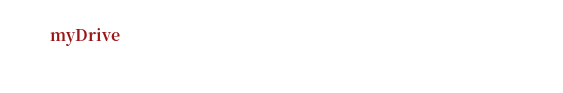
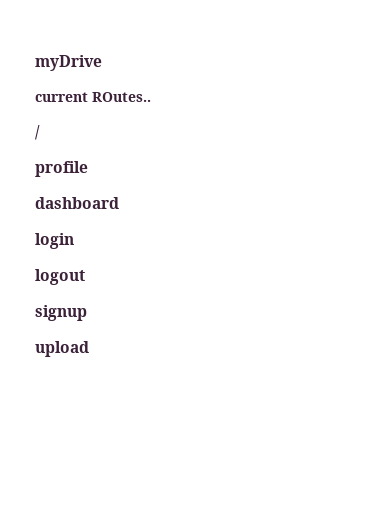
+ current ROutes..
+ /
+ profile
+ dashboard
+ login
+ logout
+ signup
+ upload

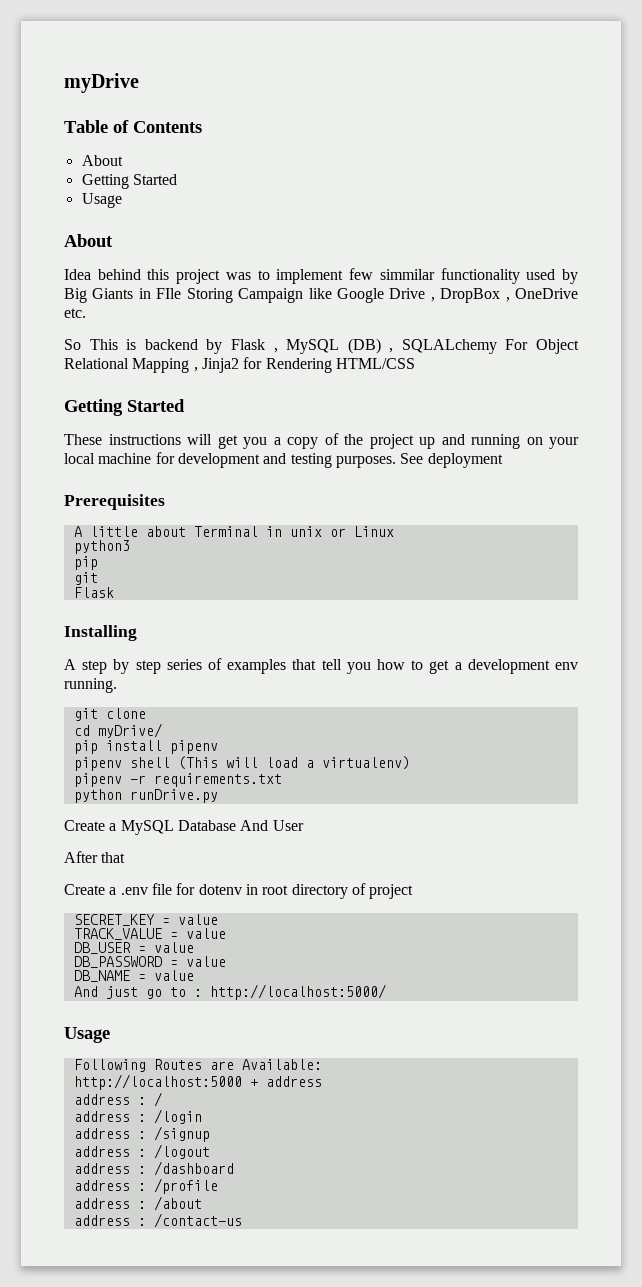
- current ROutes..
- /
- profile
- dashboard
- login
- logout
- signup
- upload
+ Table of Contents
+ About
+ Getting Started
+ Usage
+ About
+ Idea behind this project was to implement few simmilar functionality used by Big Giants in FIle Storing Campaign like Google Drive , DropBox , OneDrive etc.
+ So This is backend by Flask , MySQL (DB) , SQLALchemy For Object Relational Mapping , Jinja2 for Rendering HTML/CSS
+ Getting Started
+ These instructions will get you a copy of the project up and running on your local machine for development and testing purposes. See deployment
+ Prerequisites
+ A little about Terminal in unix or Linux
+ python3
+ pip
+ git
+ Flask
+ Installing
+ A step by step series of examples that tell you how to get a development env running.
+ git clone
+ cd myDrive/
+ pip install pipenv
+ pipenv shell (This will load a virtualenv)
+ pipenv -r requirements.txt
+ python runDrive.py
+ Create a MySQL Database And User
+ After that
+ Create a .env file for dotenv in root directory of project
+ SECRET_KEY = value
+ TRACK_VALUE = value
+ DB_USER = value
+ DB_PASSWORD = value
+ DB_NAME = value
+ And just go to : http://localhost:5000/
+ Usage
+ Following Routes are Available:
+ http://localhost:5000 + address
+ address : /
+ address : /login
+ address : /signup
+ address : /logout
+ address : /dashboard
+ address : /profile
+ address : /about
+ address : /contact-us

